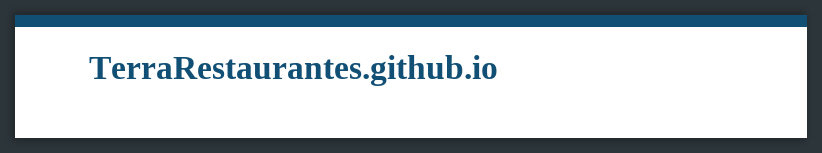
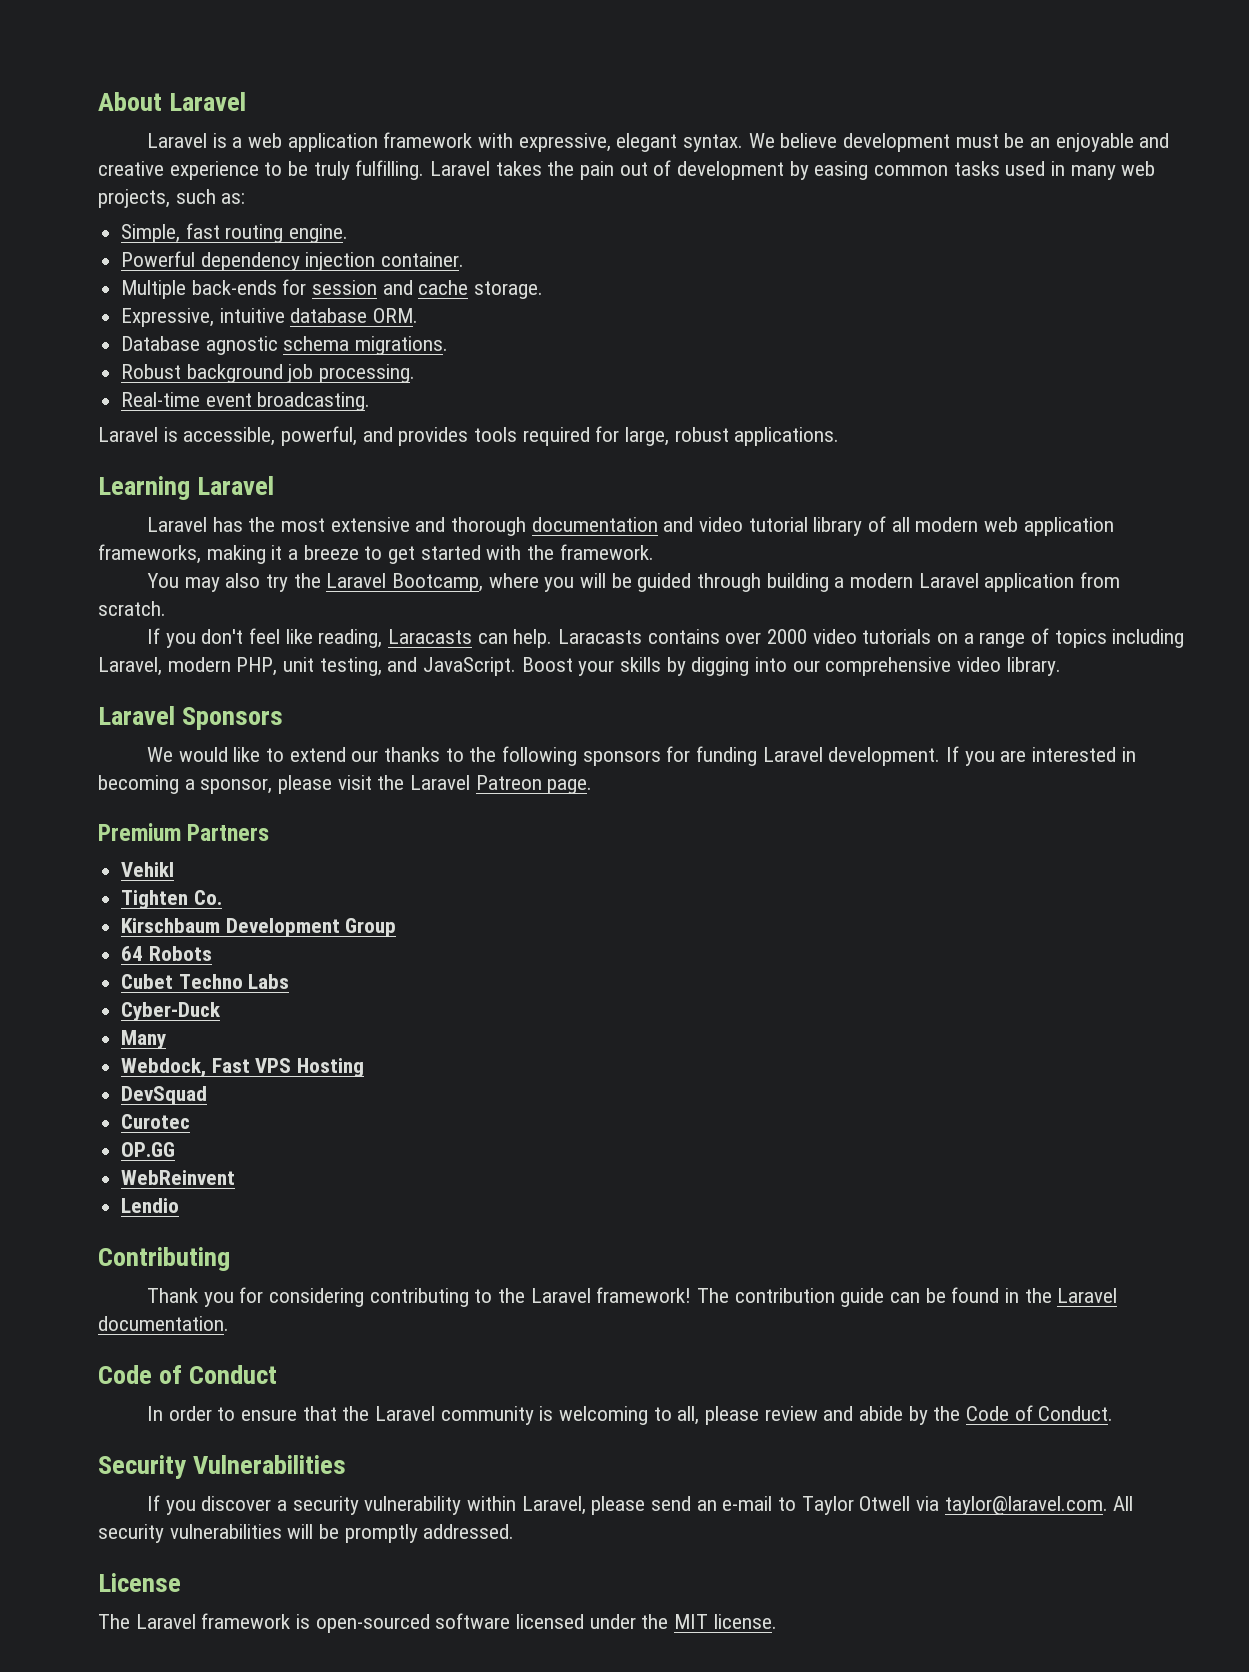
- TerraRestaurantes.github.io
+ About Laravel
+ Laravel is a web application framework with expressive, elegant syntax. We believe development must be an enjoyable and creative experience to be truly fulfilling. Laravel takes the pain out of development by easing common tasks used in many web projects, such as:
+ Simple, fast routing engine.
+ Powerful dependency injection container.
+ Multiple back-ends for session and cache storage.
+ Expressive, intuitive database ORM.
+ Database agnostic schema migrations.
+ Robust background job processing.
+ Real-time event broadcasting.
+ Laravel is accessible, powerful, and provides tools required for large, robust applications.
+ Learning Laravel
+ Laravel has the most extensive and thorough documentation and video tutorial library of all modern web application frameworks, making it a breeze to get started with the framework.
+ You may also try the Laravel Bootcamp, where you will be guided through building a modern Laravel application from scratch.
+ If you don't feel like reading, Laracasts can help. Laracasts contains over 2000 video tutorials on a range of topics including Laravel, modern PHP, unit testing, and JavaScript. Boost your skills by digging into our comprehensive video library.
+ Laravel Sponsors
+ We would like to extend our thanks to the following sponsors for funding Laravel development. If you are interested in becoming a sponsor, please visit the Laravel Patreon page.
+ Premium Partners
+ Vehikl
+ Tighten Co.
+ Kirschbaum Development Group
+ 64 Robots
+ Cubet Techno Labs
+ Cyber-Duck
+ Many
+ Webdock, Fast VPS Hosting
+ DevSquad
+ Curotec
+ OP.GG
+ WebReinvent
+ Lendio
+ Contributing
+ Thank you for considering contributing to the Laravel framework! The contribution guide can be found in the Laravel documentation.
+ Code of Conduct
+ In order to ensure that the Laravel community is welcoming to all, please review and abide by the Code of Conduct.
+ Security Vulnerabilities
+ If you discover a security vulnerability within Laravel, please send an e-mail to Taylor Otwell via taylor@laravel.com. All security vulnerabilities will be promptly addressed.
+ License
+ The Laravel framework is open-sourced software licensed under the MIT license.

